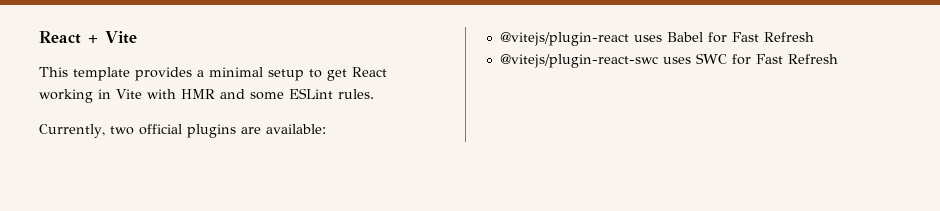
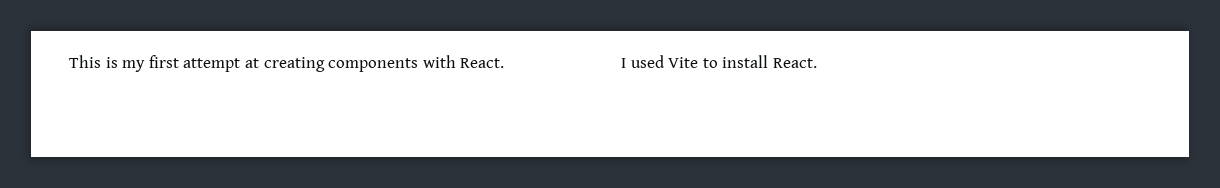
- React + Vite
- This template provides a minimal setup to get React working in Vite with HMR and some ESLint rules.
- Currently, two official plugins are available:
- @vitejs/plugin-react uses Babel for Fast Refresh
- @vitejs/plugin-react-swc uses SWC for Fast Refresh
+ This is my first attempt at creating components with React.
+ I used Vite to install React.

